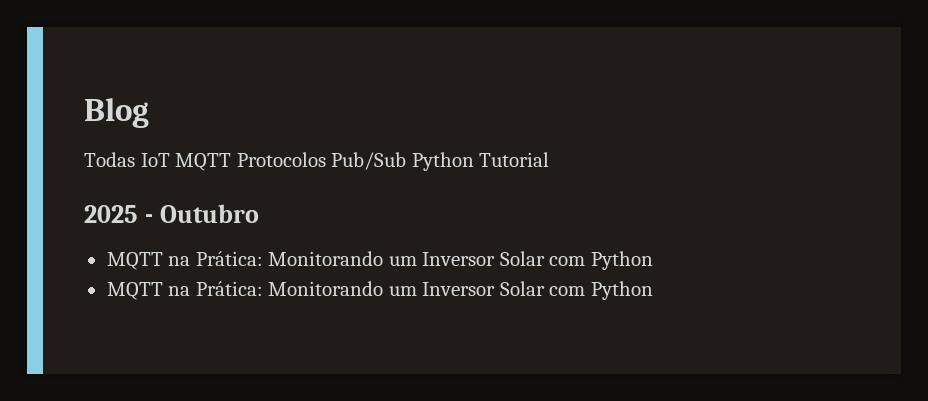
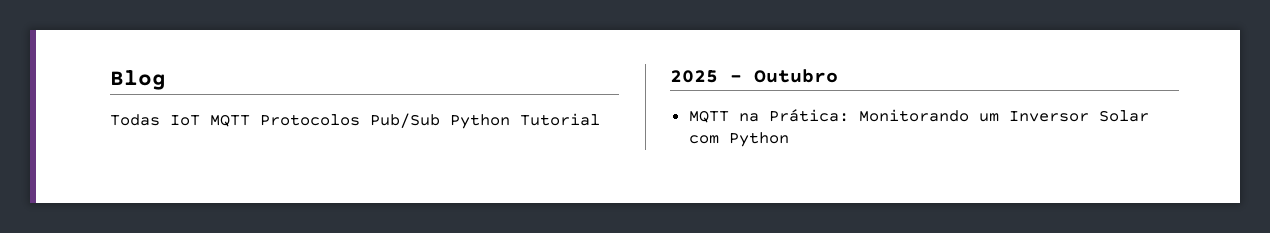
  2025 - Outubro
- MQTT na Prática: Monitorando um Inversor Solar com Python

